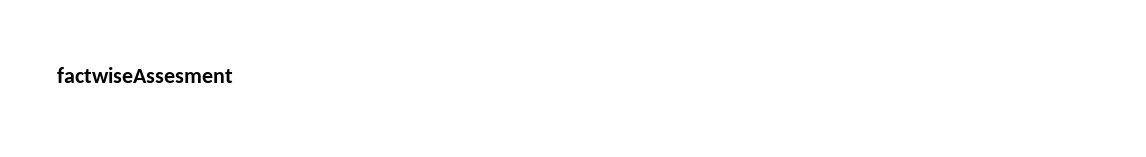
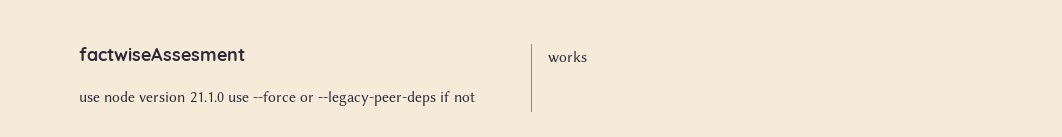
+ use node version 21.1.0 use --force or --legacy-peer-deps if not works

